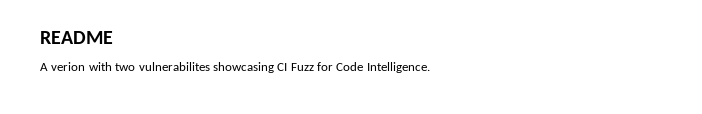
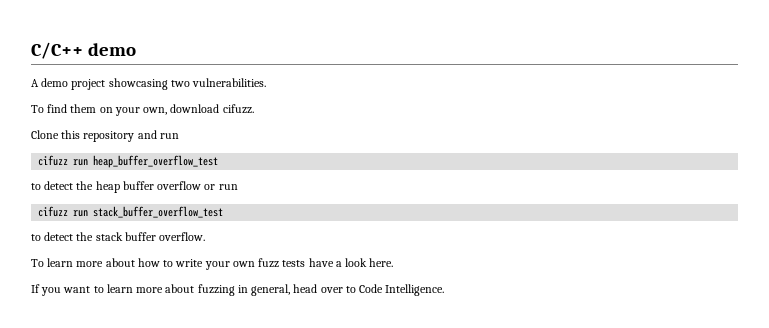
- README
+ C/C++ demo
- A verion with two vulnerabilites showcasing CI Fuzz for Code Intelligence.
+ A demo project showcasing two vulnerabilities.
+ To find them on your own, download cifuzz.
+ Clone this repository and run
+ cifuzz run heap_buffer_overflow_test
+ to detect the heap buffer overflow or run
+ cifuzz run stack_buffer_overflow_test
+ to detect the stack buffer overflow.
+ To learn more about how to write your own fuzz tests have a look here.
+ If you want to learn more about fuzzing in general, head over to Code Intelligence.

